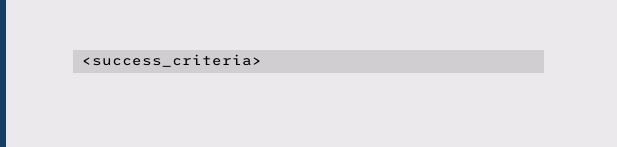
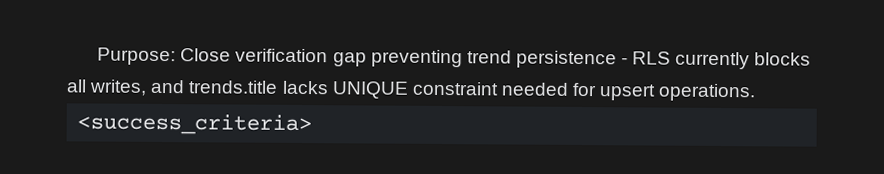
+ Purpose: Close verification gap preventing trend persistence - RLS currently blocks all writes, and trends.title lacks UNIQUE constraint needed for upsert operations.

